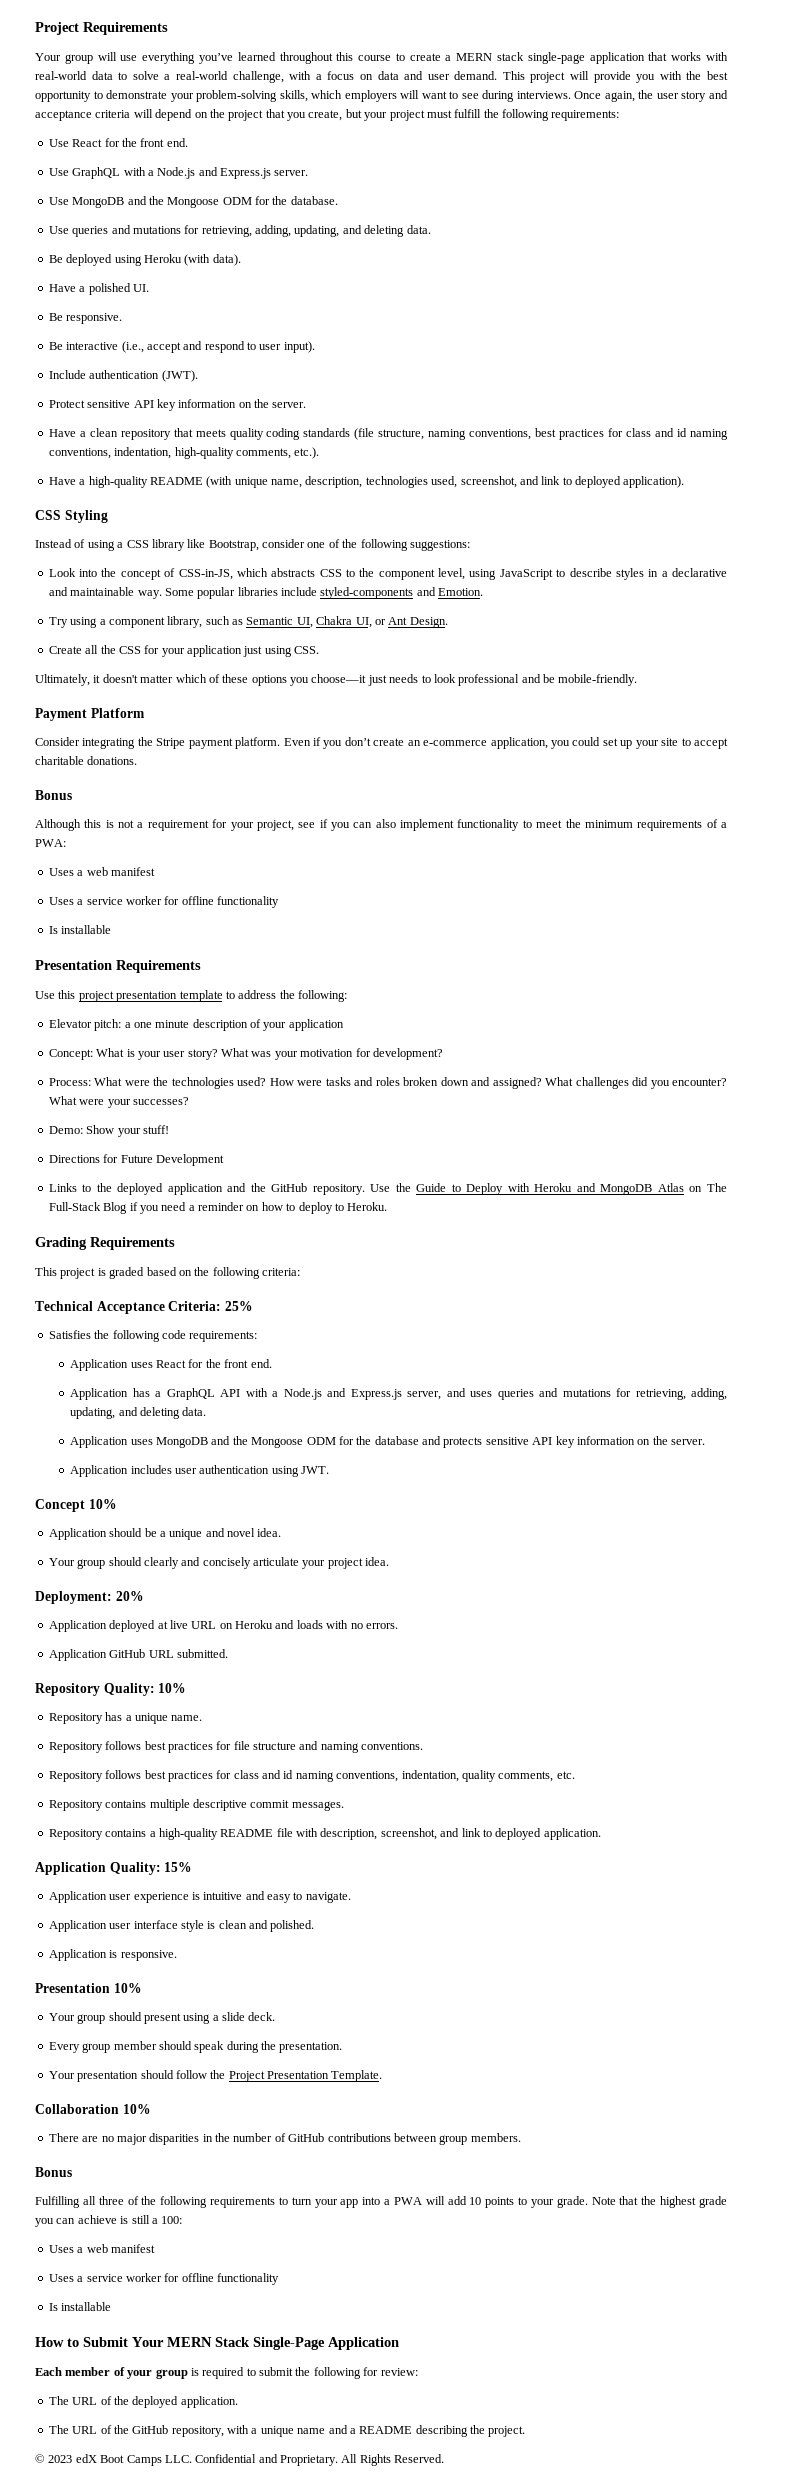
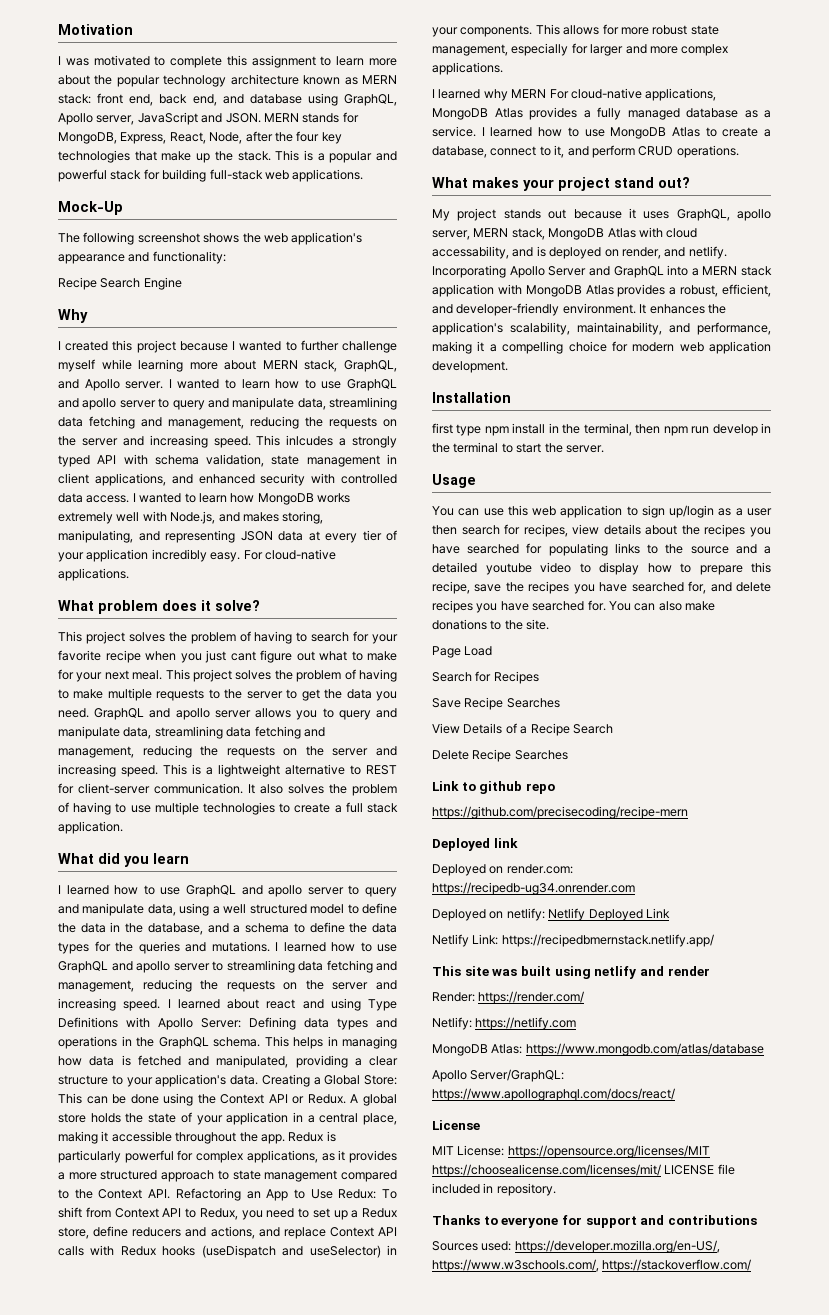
- Project Requirements
- Your group will use everything you’ve learned throughout this course to create a MERN stack single-page application that works with real-world data to solve a real-world challenge, with a focus on data and user demand. This project will provide you with the best opportunity to demonstrate your problem-solving skills, which employers will want to see during interviews. Once again, the user story and acceptance criteria will depend on the project that you create, but your project must fulfill the following requirements:
- Use React for the front end.
- Use GraphQL with a Node.js and Express.js server.
- Use MongoDB and the Mongoose ODM for the database.
- Use queries and mutations for retrieving, adding, updating, and deleting data.
- Be deployed using Heroku (with data).
- Have a polished UI.
- Be responsive.
- Be interactive (i.e., accept and respond to user input).
- Include authentication (JWT).
- Protect sensitive API key information on the server.
- Have a clean repository that meets quality coding standards (file structure, naming conventions, best practices for class and id naming conventions, indentation, high-quality comments, etc.).
- Have a high-quality README (with unique name, description, technologies used, screenshot, and link to deployed application).
- CSS Styling
- Instead of using a CSS library like Bootstrap, consider one of the following suggestions:
- Look into the concept of CSS-in-JS, which abstracts CSS to the component level, using JavaScript to describe styles in a declarative and maintainable way. Some popular libraries include styled-components and Emotion.
- Try using a component library, such as Semantic UI, Chakra UI, or Ant Design.
- Create all the CSS for your application just using CSS.
- Ultimately, it doesn't matter which of these options you choose—it just needs to look professional and be mobile-friendly.
- Payment Platform
- Consider integrating the Stripe payment platform. Even if you don’t create an e-commerce application, you could set up your site to accept charitable donations.
- Bonus
- Although this is not a requirement for your project, see if you can also implement functionality to meet the minimum requirements of a PWA:
- Uses a web manifest
- Uses a service worker for offline functionality
- Is installable
- Presentation Requirements
- Use this project presentation template to address the following:
- Elevator pitch: a one minute description of your application
- Concept: What is your user story? What was your motivation for development?
- Process: What were the technologies used? How were tasks and roles broken down and assigned? What challenges did you encounter? What were your successes?
- Demo: Show your stuff!
- Directions for Future Development
- Links to the deployed application and the GitHub repository. Use the Guide to Deploy with Heroku and MongoDB Atlas on The Full-Stack Blog if you need a reminder on how to deploy to Heroku.
- Grading Requirements
- This project is graded based on the following criteria:
- Technical Acceptance Criteria: 25%
- Satisfies the following code requirements:
- Application uses React for the front end.
- Application has a GraphQL API with a Node.js and Express.js server, and uses queries and mutations for retrieving, adding, updating, and deleting data.
- Application uses MongoDB and the Mongoose ODM for the database and protects sensitive API key information on the server.
- Application includes user authentication using JWT.
- Concept 10%
- Application should be a unique and novel idea.
- Your group should clearly and concisely articulate your project idea.
- Deployment: 20%
- Application deployed at live URL on Heroku and loads with no errors.
- Application GitHub URL submitted.
- Repository Quality: 10%
- Repository has a unique name.
- Repository follows best practices for file structure and naming conventions.
- Repository follows best practices for class and id naming conventions, indentation, quality comments, etc.
- Repository contains multiple descriptive commit messages.
- Repository contains a high-quality README file with description, screenshot, and link to deployed application.
- Application Quality: 15%
- Application user experience is intuitive and easy to navigate.
- Application user interface style is clean and polished.
- Application is responsive.
- Presentation 10%
- Your group should present using a slide deck.
- Every group member should speak during the presentation.
- Your presentation should follow the Project Presentation Template.
- Collaboration 10%
- There are no major disparities in the number of GitHub contributions between group members.
- Bonus
- Fulfilling all three of the following requirements to turn your app into a PWA will add 10 points to your grade. Note that the highest grade you can achieve is still a 100:
- Uses a web manifest
- Uses a service worker for offline functionality
- Is installable
- How to Submit Your MERN Stack Single-Page Application
- Each member of your group is required to submit the following for review:
- The URL of the deployed application.
- The URL of the GitHub repository, with a unique name and a README describing the project.
- © 2023 edX Boot Camps LLC. Confidential and Proprietary. All Rights Reserved.
+ Motivation
+ I was motivated to complete this assignment to learn more about the popular technology architecture known as MERN stack: front end, back end, and database using GraphQL, Apollo server, JavaScript and JSON. MERN stands for MongoDB, Express, React, Node, after the four key technologies that make up the stack. This is a popular and powerful stack for building full-stack web applications.
+ Mock-Up
+ The following screenshot shows the web application's appearance and functionality:
+ Recipe Search Engine
+ Why
+ I created this project because I wanted to further challenge myself while learning more about MERN stack, GraphQL, and Apollo server. I wanted to learn how to use GraphQL and apollo server to query and manipulate data, streamlining data fetching and management, reducing the requests on the server and increasing speed. This inlcudes a strongly typed API with schema validation, state management in client applications, and enhanced security with controlled data access. I wanted to learn how MongoDB works extremely well with Node.js, and makes storing, manipulating, and representing JSON data at every tier of your application incredibly easy. For cloud-native applications.
+ What problem does it solve?
+ This project solves the problem of having to search for your favorite recipe when you just cant figure out what to make for your next meal. This project solves the problem of having to make multiple requests to the server to get the data you need. GraphQL and apollo server allows you to query and manipulate data, streamlining data fetching and management, reducing the requests on the server and increasing speed. This is a lightweight alternative to REST for client-server communication. It also solves the problem of having to use multiple technologies to create a full stack application.
+ What did you learn
+ I learned how to use GraphQL and apollo server to query and manipulate data, using a well structured model to define the data in the database, and a schema to define the data types for the queries and mutations. I learned how to use GraphQL and apollo server to streamlining data fetching and management, reducing the requests on the server and increasing speed. I learned about react and using Type Definitions with Apollo Server: Defining data types and operations in the GraphQL schema. This helps in managing how data is fetched and manipulated, providing a clear structure to your application's data. Creating a Global Store: This can be done using the Context API or Redux. A global store holds the state of your application in a central place, making it accessible throughout the app. Redux is particularly powerful for complex applications, as it provides a more structured approach to state management compared to the Context API. Refactoring an App to Use Redux: To shift from Context API to Redux, you need to set up a Redux store, define reducers and actions, and replace Context API calls with Redux hooks (useDispatch and useSelector) in your components. This allows for more robust state management, especially for larger and more complex applications.
+ I learned why MERN For cloud-native applications, MongoDB Atlas provides a fully managed database as a service. I learned how to use MongoDB Atlas to create a database, connect to it, and perform CRUD operations.
+ What makes your project stand out?
+ My project stands out because it uses GraphQL, apollo server, MERN stack, MongoDB Atlas with cloud accessability, and is deployed on render, and netlify. Incorporating Apollo Server and GraphQL into a MERN stack application with MongoDB Atlas provides a robust, efficient, and developer-friendly environment. It enhances the application's scalability, maintainability, and performance, making it a compelling choice for modern web application development.
+ Installation
+ first type npm install in the terminal, then npm run develop in the terminal to start the server.
+ Usage
+ You can use this web application to sign up/login as a user then search for recipes, view details about the recipes you have searched for populating links to the source and a detailed youtube video to display how to prepare this recipe, save the recipes you have searched for, and delete recipes you have searched for. You can also make donations to the site.
+ Page Load
+ Search for Recipes
+ Save Recipe Searches
+ View Details of a Recipe Search
+ Delete Recipe Searches
+ Link to github repo
+ https://github.com/precisecoding/recipe-mern
+ Deployed link
+ Deployed on render.com: https://recipedb-ug34.onrender.com
+ Deployed on netlify: Netlify Deployed Link
+ Netlify Link: https://recipedbmernstack.netlify.app/
+ This site was built using netlify and render
+ Render: https://render.com/
+ Netlify: https://netlify.com
+ MongoDB Atlas: https://www.mongodb.com/atlas/database
+ Apollo Server/GraphQL: https://www.apollographql.com/docs/react/
+ License
+ MIT License: https://opensource.org/licenses/MIT https://choosealicense.com/licenses/mit/ LICENSE file included in repository.
+ Thanks to everyone for support and contributions
+ Sources used: https://developer.mozilla.org/en-US/, https://www.w3schools.com/, https://stackoverflow.com/

